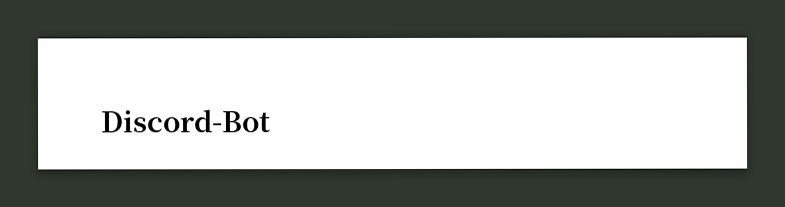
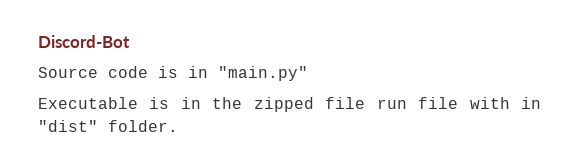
+ Source code is in "main.py"
+ Executable is in the zipped file run file with in "dist" folder.

